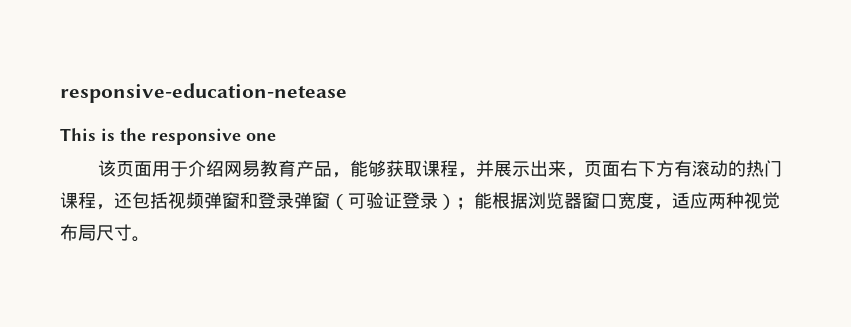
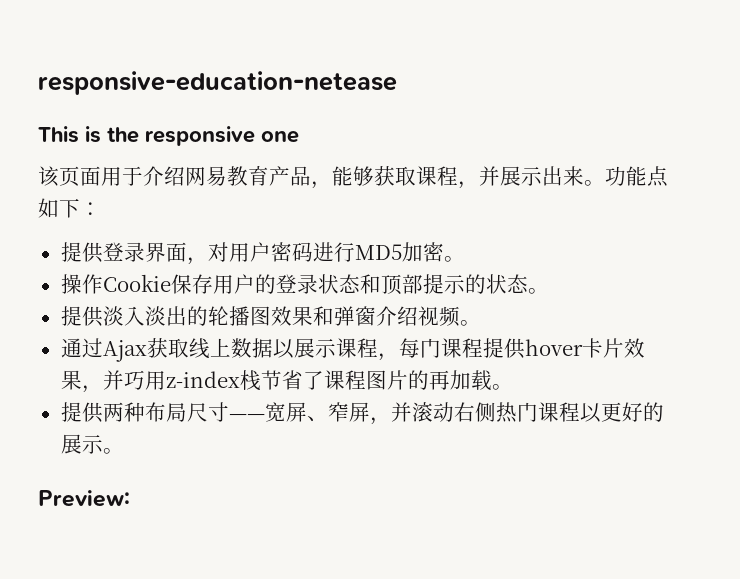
- 该页面用于介绍网易教育产品，能够获取课程，并展示出来，页面右下方有滚动的热门课程，还包括视频弹窗和登录弹窗（可验证登录）；能根据浏览器窗口宽度，适应两种视觉布局尺寸。
+ 该页面用于介绍网易教育产品，能够获取课程，并展示出来。功能点如下：
+ 提供登录界面，对用户密码进行MD5加密。
+ 操作Cookie保存用户的登录状态和顶部提示的状态。
+ 提供淡入淡出的轮播图效果和弹窗介绍视频。
+ 通过Ajax获取线上数据以展示课程，每门课程提供hover卡片效果，并巧用z-index栈节省了课程图片的再加载。
+ 提供两种布局尺寸——宽屏、窄屏，并滚动右侧热门课程以更好的展示。
+ Preview:

